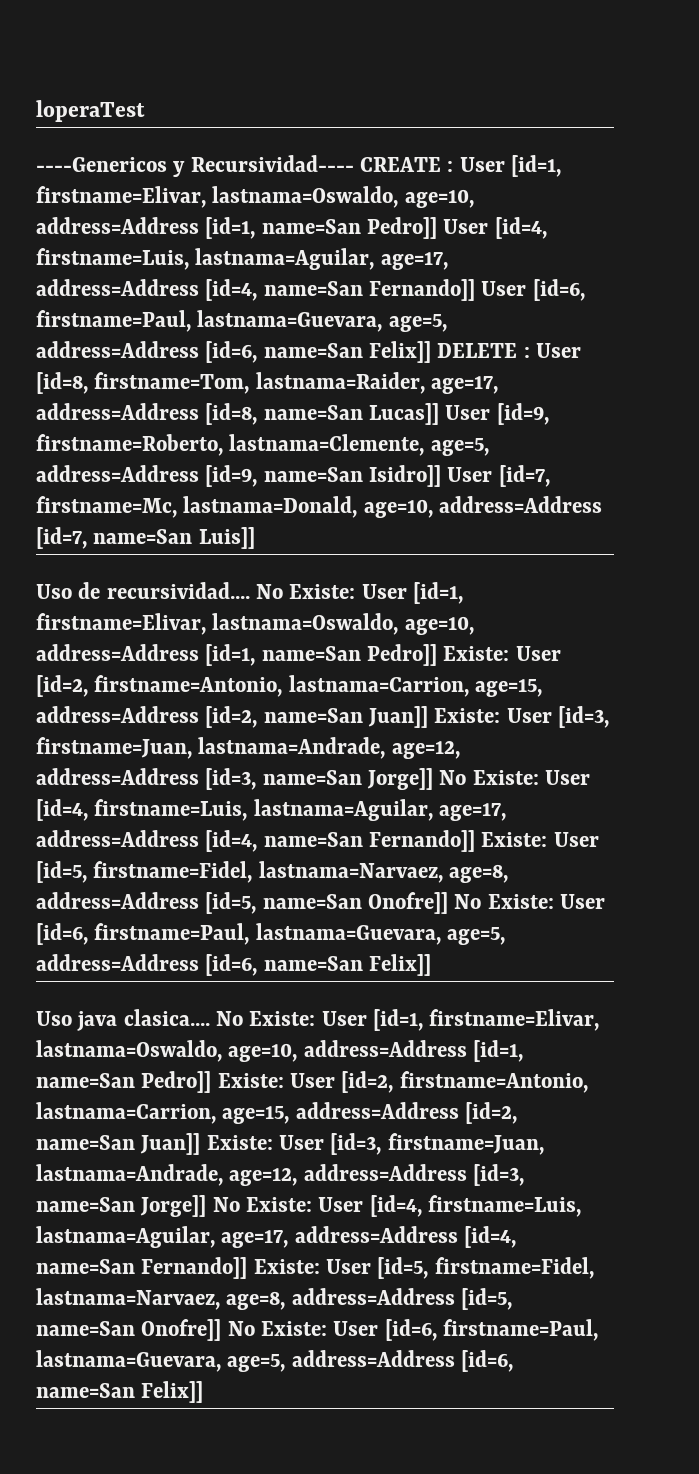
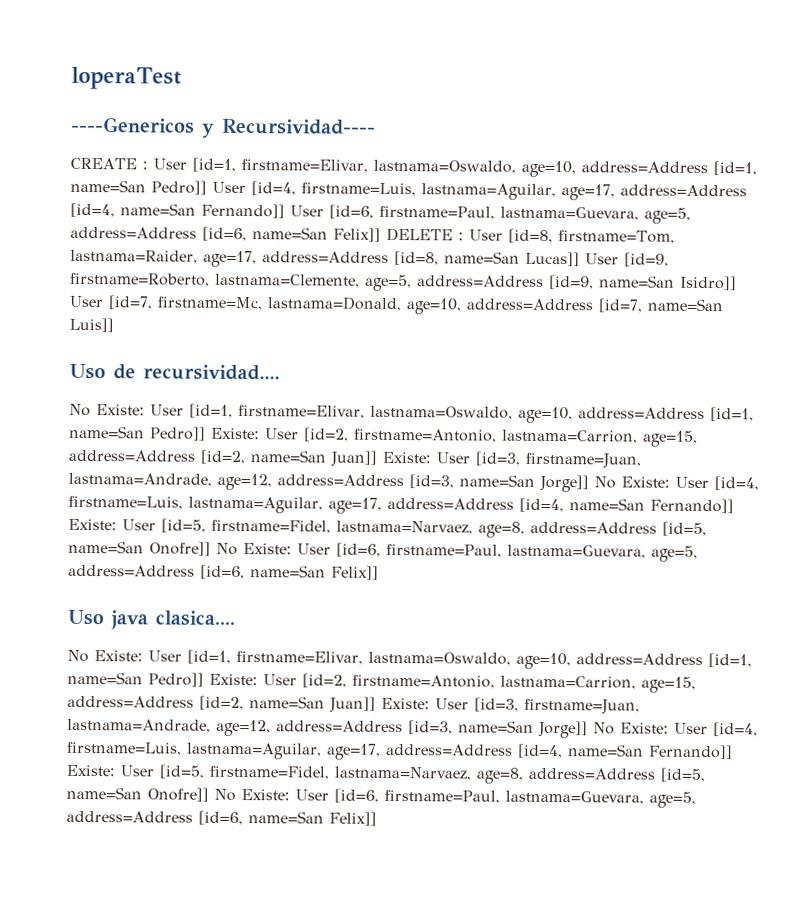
- ----Genericos y Recursividad---- CREATE :
+ ----Genericos y Recursividad----
+ CREATE :
- Uso de recursividad.... No Existe:
+ Uso de recursividad....
+ No Existe:
- Uso java clasica.... No Existe:
+ Uso java clasica....
+ No Existe:

